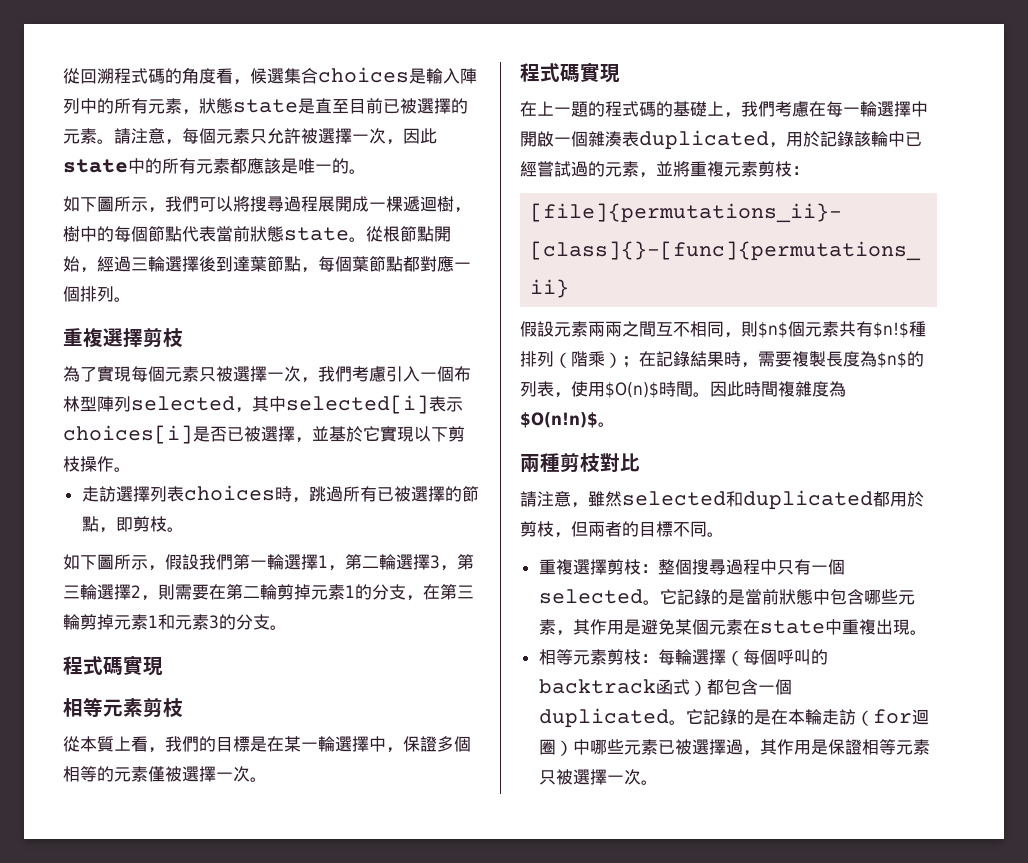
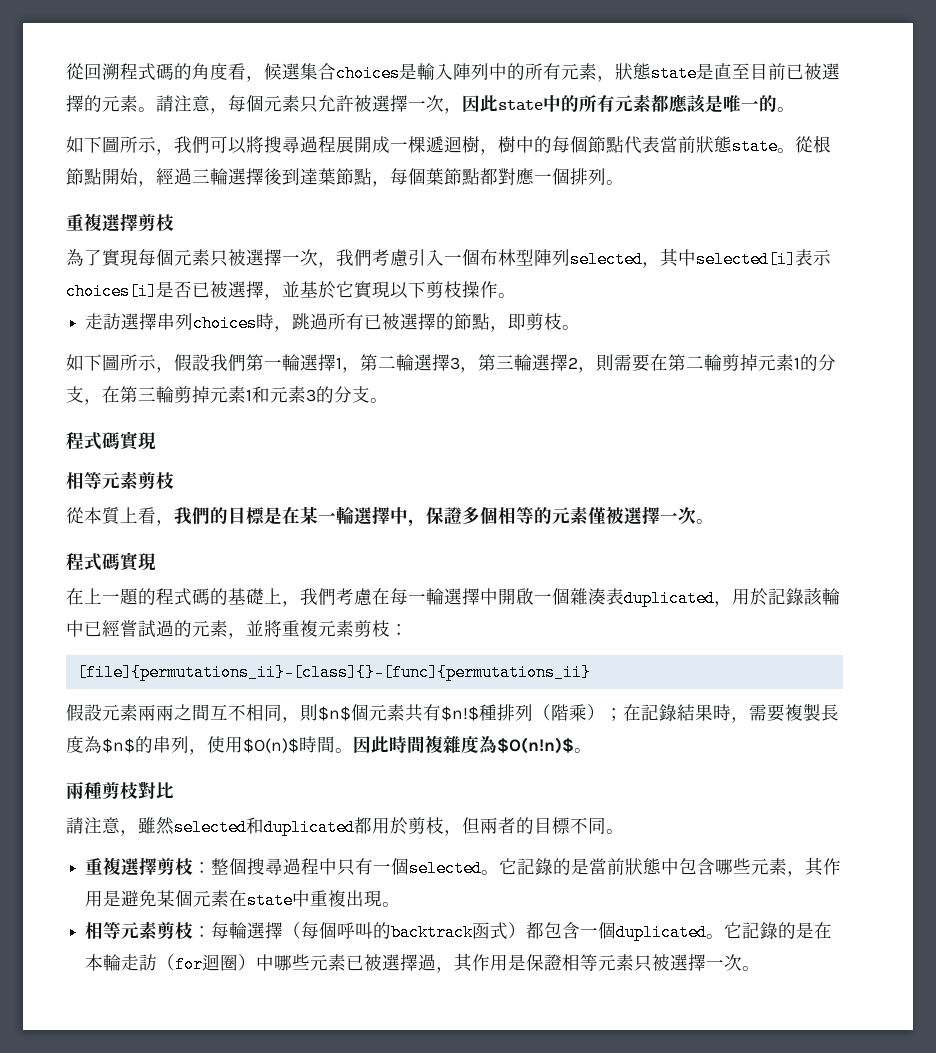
- 走訪選擇列表choices時，跳過所有已被選擇的節點，即剪枝。
+ 走訪選擇串列choices時，跳過所有已被選擇的節點，即剪枝。
- 假設元素兩兩之間互不相同，則$n$個元素共有$n!$種排列（階乘）；在記錄結果時，需要複製長度為$n$的列表，使用$O(n)$時間。
+ 假設元素兩兩之間互不相同，則$n$個元素共有$n!$種排列（階乘）；在記錄結果時，需要複製長度為$n$的串列，使用$O(n)$時間。

